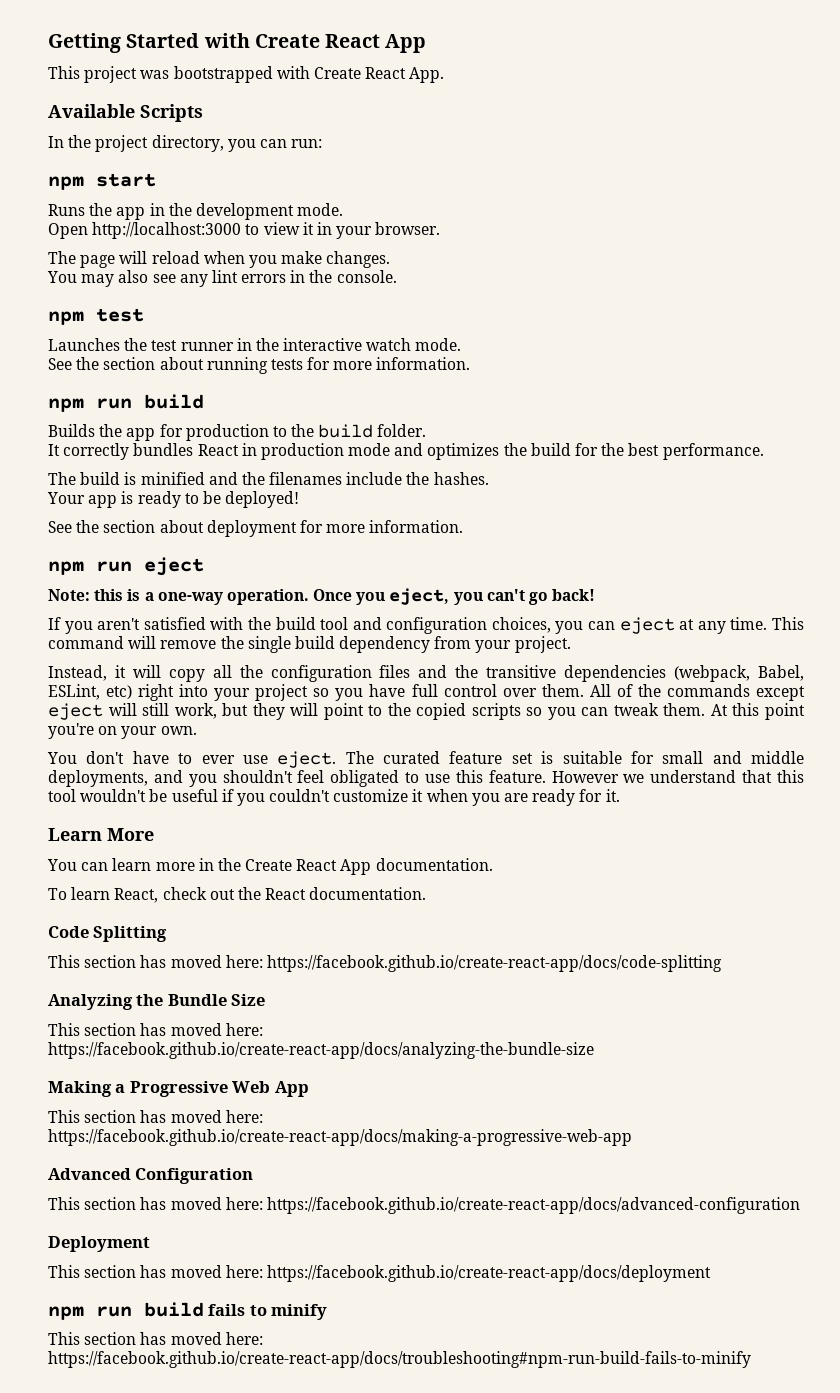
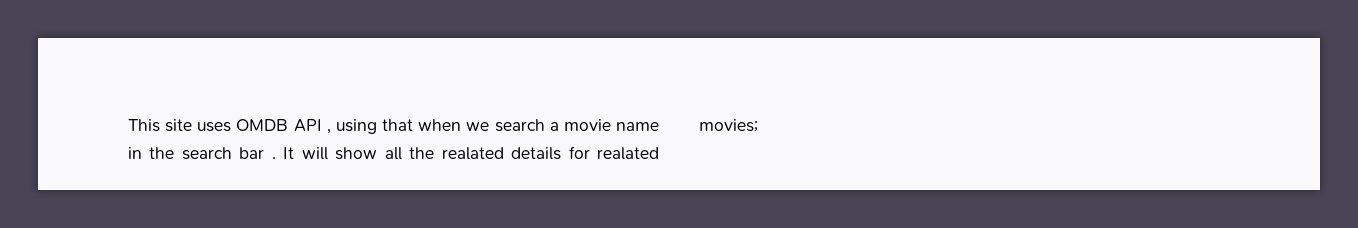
- Getting Started with Create React App
- This project was bootstrapped with Create React App.
- Available Scripts
- In the project directory, you can run:
- npm start
- Runs the app in the development mode.
- Open http://localhost:3000 to view it in your browser.
- The page will reload when you make changes.
- You may also see any lint errors in the console.
- npm test
- Launches the test runner in the interactive watch mode.
- See the section about running tests for more information.
- npm run build
- Builds the app for production to the build folder.
- It correctly bundles React in production mode and optimizes the build for the best performance.
- The build is minified and the filenames include the hashes.
- Your app is ready to be deployed!
- See the section about deployment for more information.
- npm run eject
- Note: this is a one-way operation. Once you eject, you can't go back!
- If you aren't satisfied with the build tool and configuration choices, you can eject at any time. This command will remove the single build dependency from your project.
- Instead, it will copy all the configuration files and the transitive dependencies (webpack, Babel, ESLint, etc) right into your project so you have full control over them. All of the commands except eject will still work, but they will point to the copied scripts so you can tweak them. At this point you're on your own.
- You don't have to ever use eject. The curated feature set is suitable for small and middle deployments, and you shouldn't feel obligated to use this feature. However we understand that this tool wouldn't be useful if you couldn't customize it when you are ready for it.
- Learn More
- You can learn more in the Create React App documentation.
- To learn React, check out the React documentation.
- Code Splitting
- This section has moved here: https://facebook.github.io/create-react-app/docs/code-splitting
- Analyzing the Bundle Size
- This section has moved here: https://facebook.github.io/create-react-app/docs/analyzing-the-bundle-size
- Making a Progressive Web App
- This section has moved here: https://facebook.github.io/create-react-app/docs/making-a-progressive-web-app
- Advanced Configuration
- This section has moved here: https://facebook.github.io/create-react-app/docs/advanced-configuration
- Deployment
- This section has moved here: https://facebook.github.io/create-react-app/docs/deployment
- npm run build fails to minify
- This section has moved here: https://facebook.github.io/create-react-app/docs/troubleshooting#npm-run-build-fails-to-minify
+ This site uses OMDB API , using that when we search a movie name in the search bar . It will show all the realated details for realated movies;

